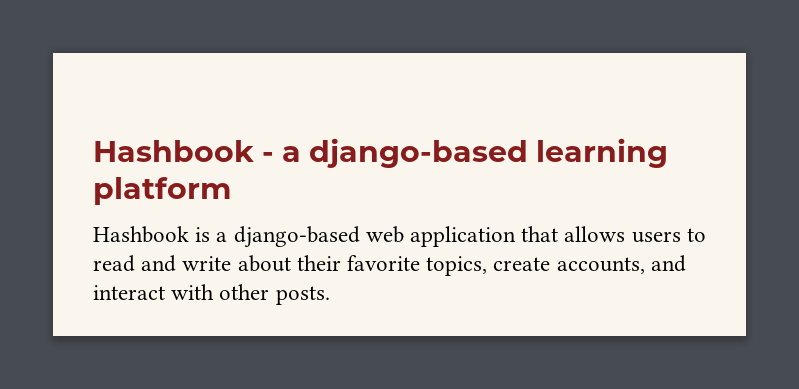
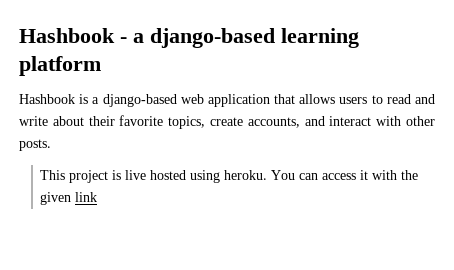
+ This project is live hosted using heroku. You can access it with the given link

